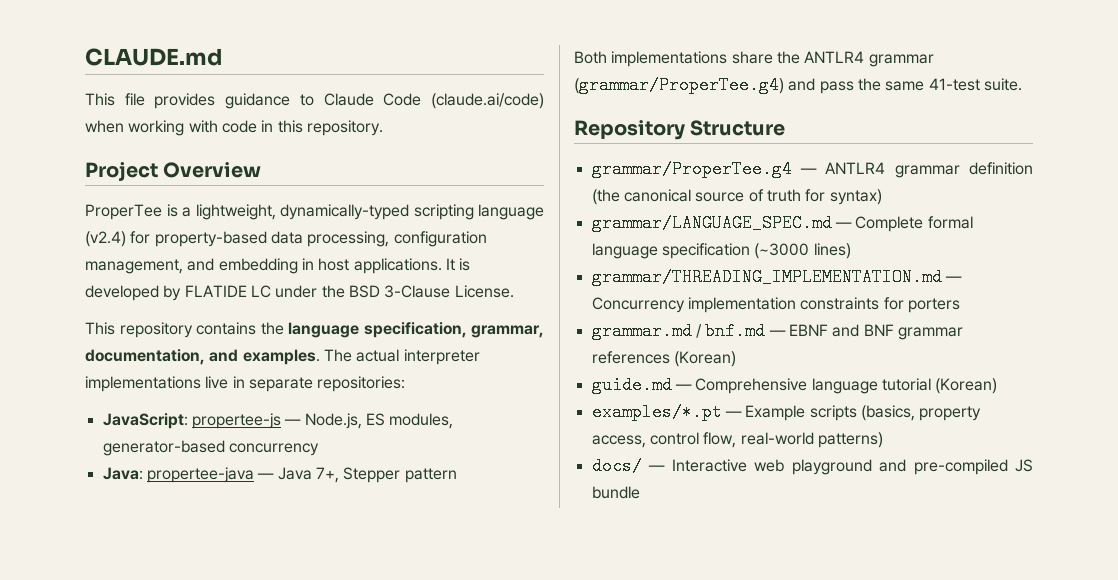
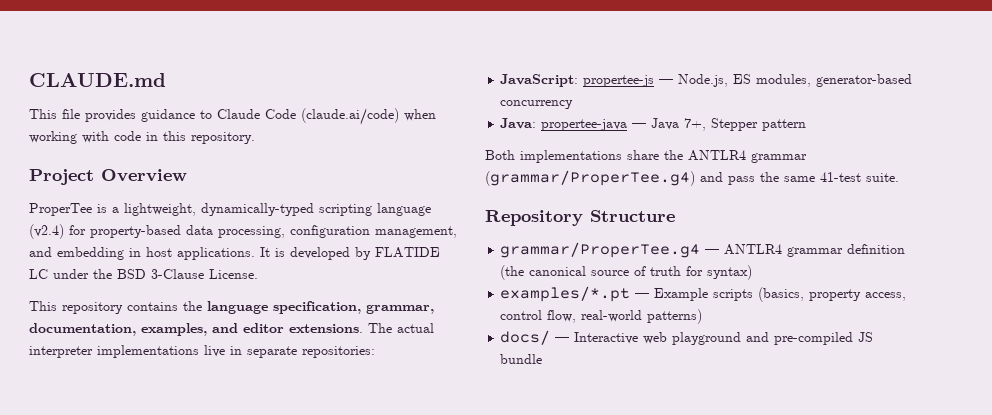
- This repository contains the language specification, grammar, documentation, and examples.
+ This repository contains the language specification, grammar, documentation, examples, and editor extensions.
- grammar/LANGUAGE_SPEC.md — Complete formal language specification (~3000 lines)
- grammar/THREADING_IMPLEMENTATION.md — Concurrency implementation constraints for porters
- grammar.md / bnf.md — EBNF and BNF grammar references (Korean)
- guide.md — Comprehensive language tutorial (Korean)

